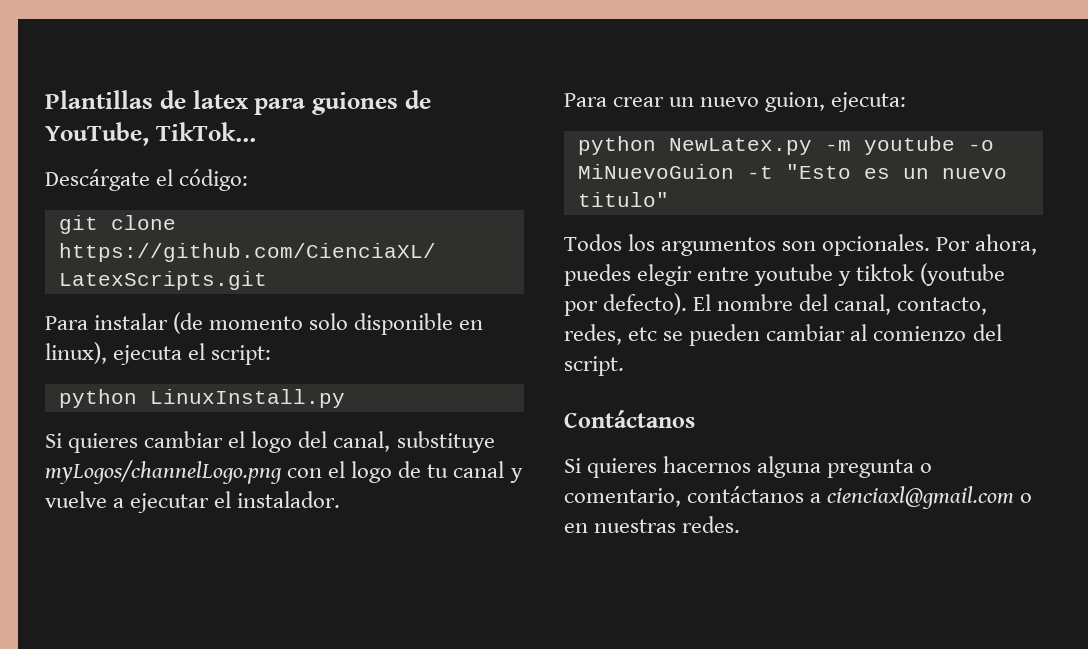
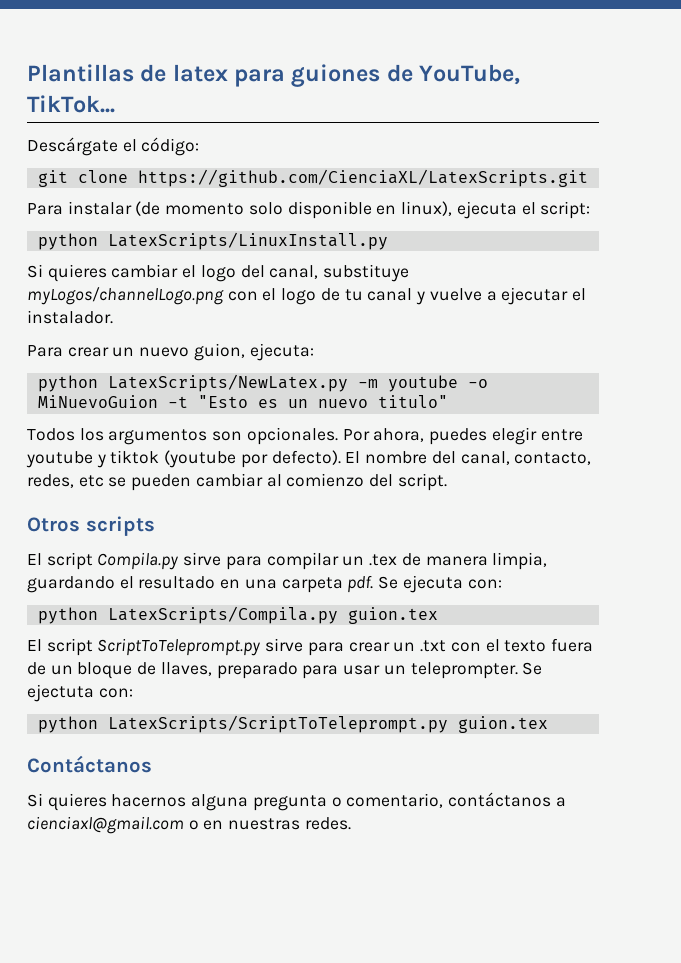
- python LinuxInstall.py
+ python LatexScripts/LinuxInstall.py
- python NewLatex.py -m youtube -o MiNuevoGuion -t "Esto es un nuevo titulo"
+ python LatexScripts/NewLatex.py -m youtube -o MiNuevoGuion -t "Esto es un nuevo titulo"
+ Otros scripts
+ El script Compila.py sirve para compilar un .tex de manera limpia, guardando el resultado en una carpeta pdf. Se ejecuta con:
+ python LatexScripts/Compila.py guion.tex
+ El script ScriptToTeleprompt.py sirve para crear un .txt con el texto fuera de un bloque de llaves, preparado para usar un teleprompter. Se ejectuta con:
+ python LatexScripts/ScriptToTeleprompt.py guion.tex

